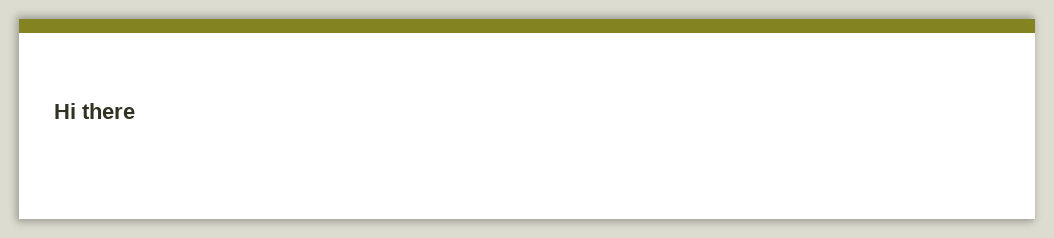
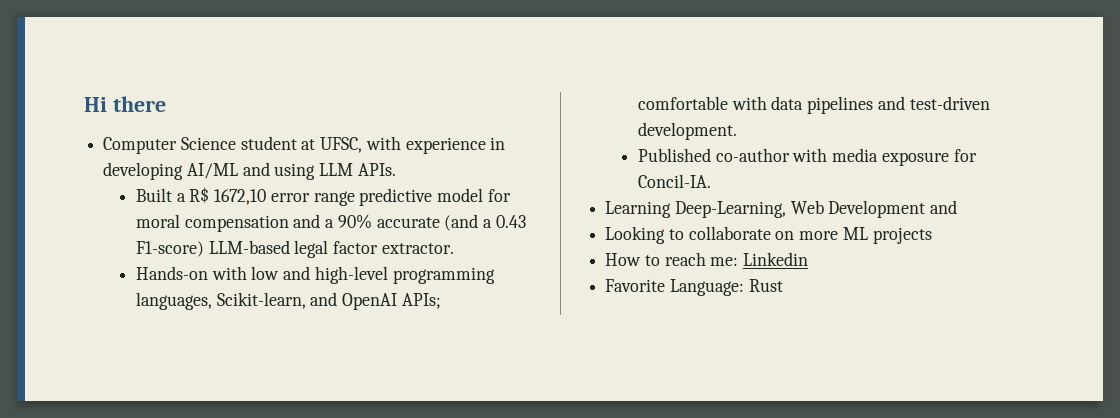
+ Computer Science student at UFSC, with experience in developing AI/ML and using LLM APIs.
+ Built a R$ 1672,10 error range predictive model for moral compensation and a 90% accurate (and a 0.43 F1-score) LLM-based legal factor extractor.
+ Hands-on with low and high-level programming languages, Scikit-learn, and OpenAI APIs; comfortable with data pipelines and test-driven development.
+ Published co-author with media exposure for Concil-IA.
+ Learning Deep-Learning, Web Development and
+ Looking to collaborate on more ML projects
+ How to reach me: Linkedin
+ Favorite Language: Rust

